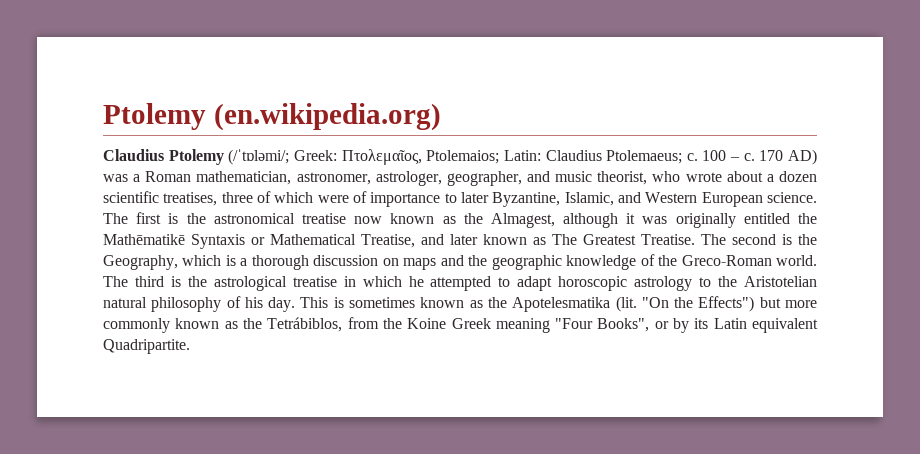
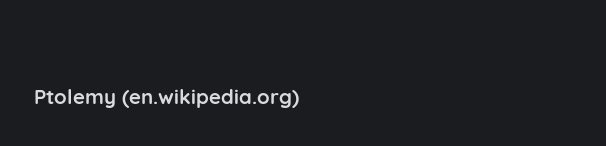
- Claudius Ptolemy (/ˈtɒləmi/; Greek: Πτολεμαῖος, Ptolemaios; Latin: Claudius Ptolemaeus; c. 100 – c. 170 AD) was a Roman mathematician, astronomer, astrologer, geographer, and music theorist, who wrote about a dozen scientific treatises, three of which were of importance to later Byzantine, Islamic, and Western European science. The first is the astronomical treatise now known as the Almagest, although it was originally entitled the Mathēmatikē Syntaxis or Mathematical Treatise, and later known as The Greatest Treatise. The second is the Geography, which is a thorough discussion on maps and the geographic knowledge of the Greco-Roman world. The third is the astrological treatise in which he attempted to adapt horoscopic astrology to the Aristotelian natural philosophy of his day. This is sometimes known as the Apotelesmatika (lit. "On the Effects") but more commonly known as the Tetrábiblos, from the Koine Greek meaning "Four Books", or by its Latin equivalent Quadripartite.

